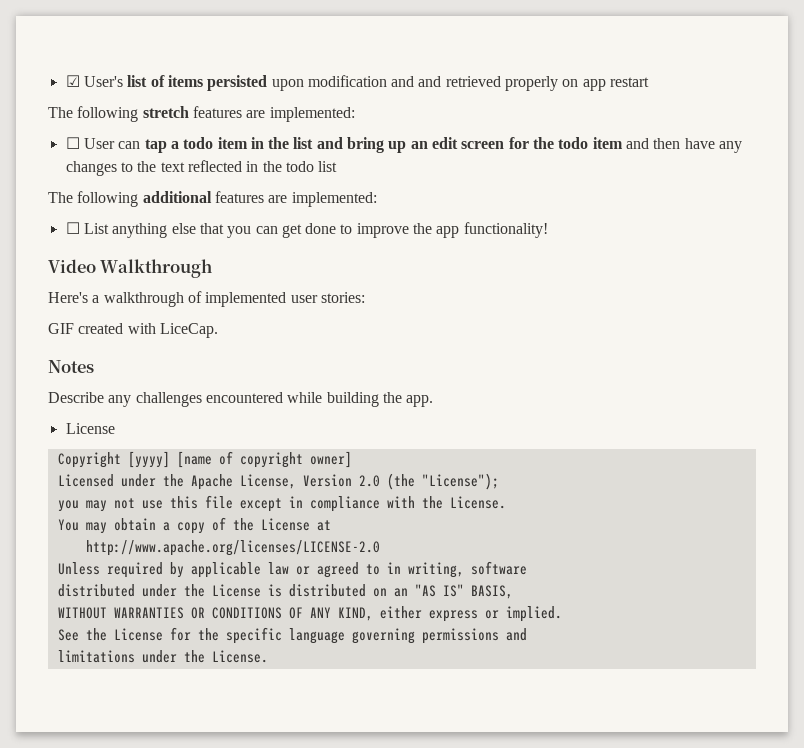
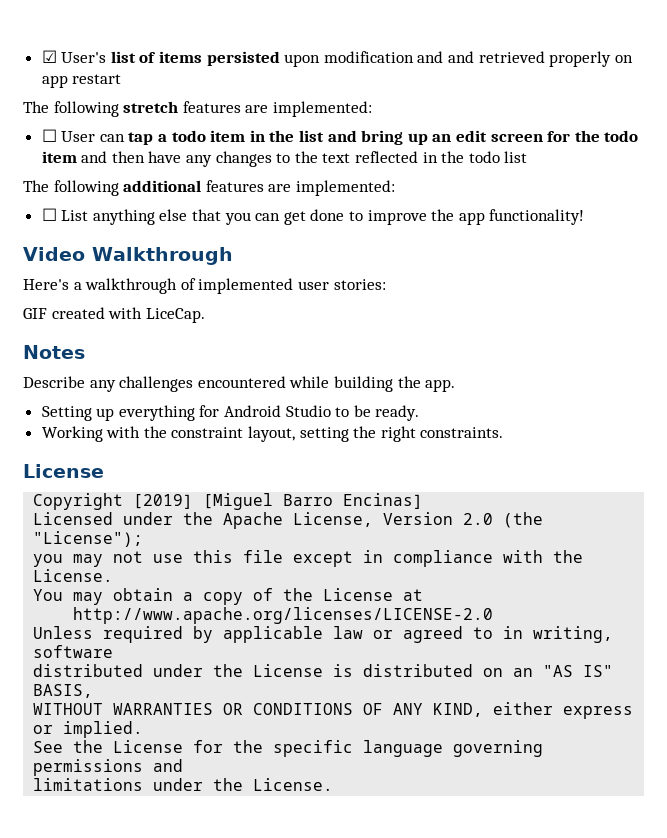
  Describe any challenges encountered while building the app.
+ Setting up everything for Android Studio to be ready.
+ Working with the constraint layout, setting the right constraints.
  License
- Copyright [yyyy] [name of copyright owner]
+ Copyright [2019] [Miguel Barro Encinas]

